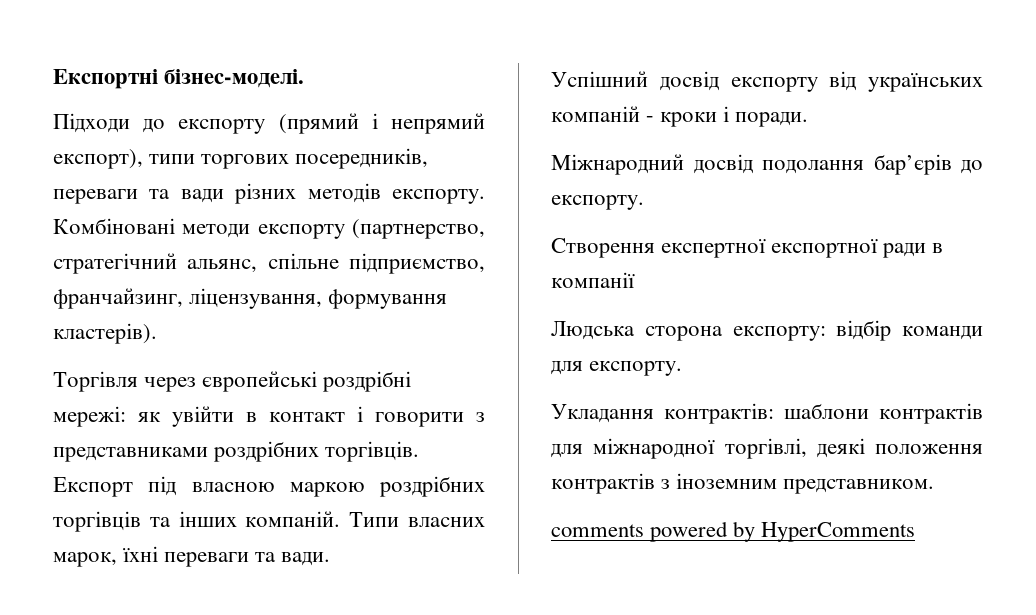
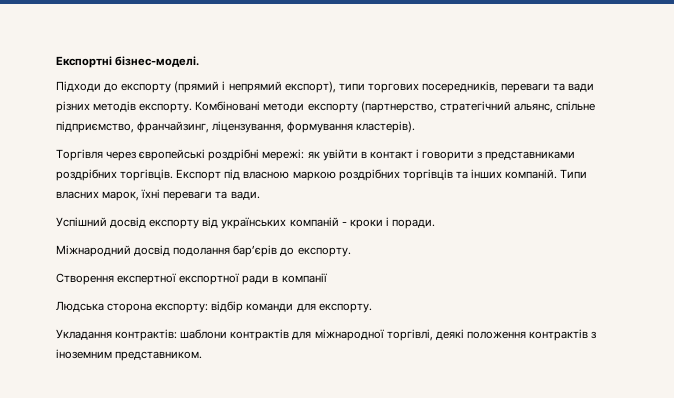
- comments powered by HyperComments

